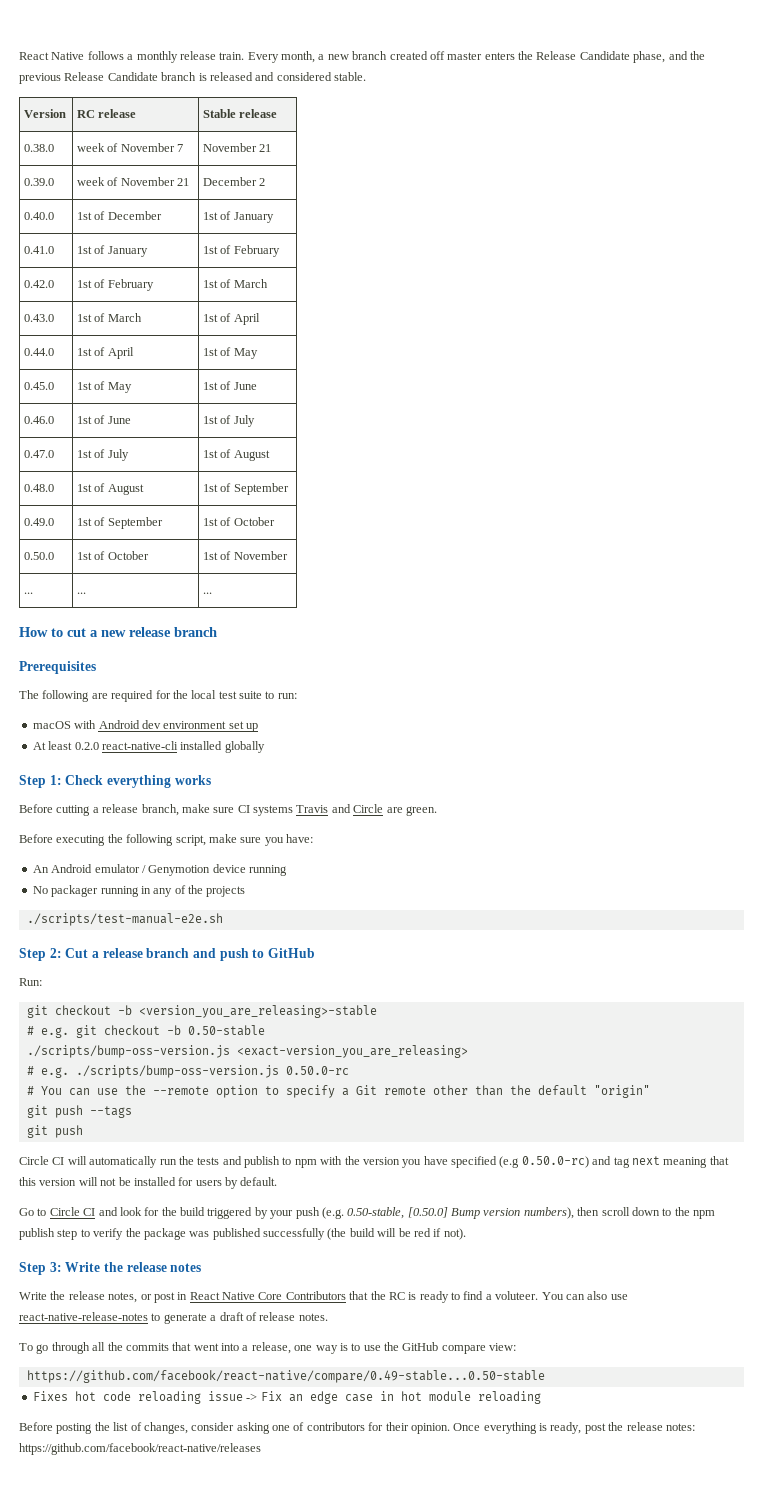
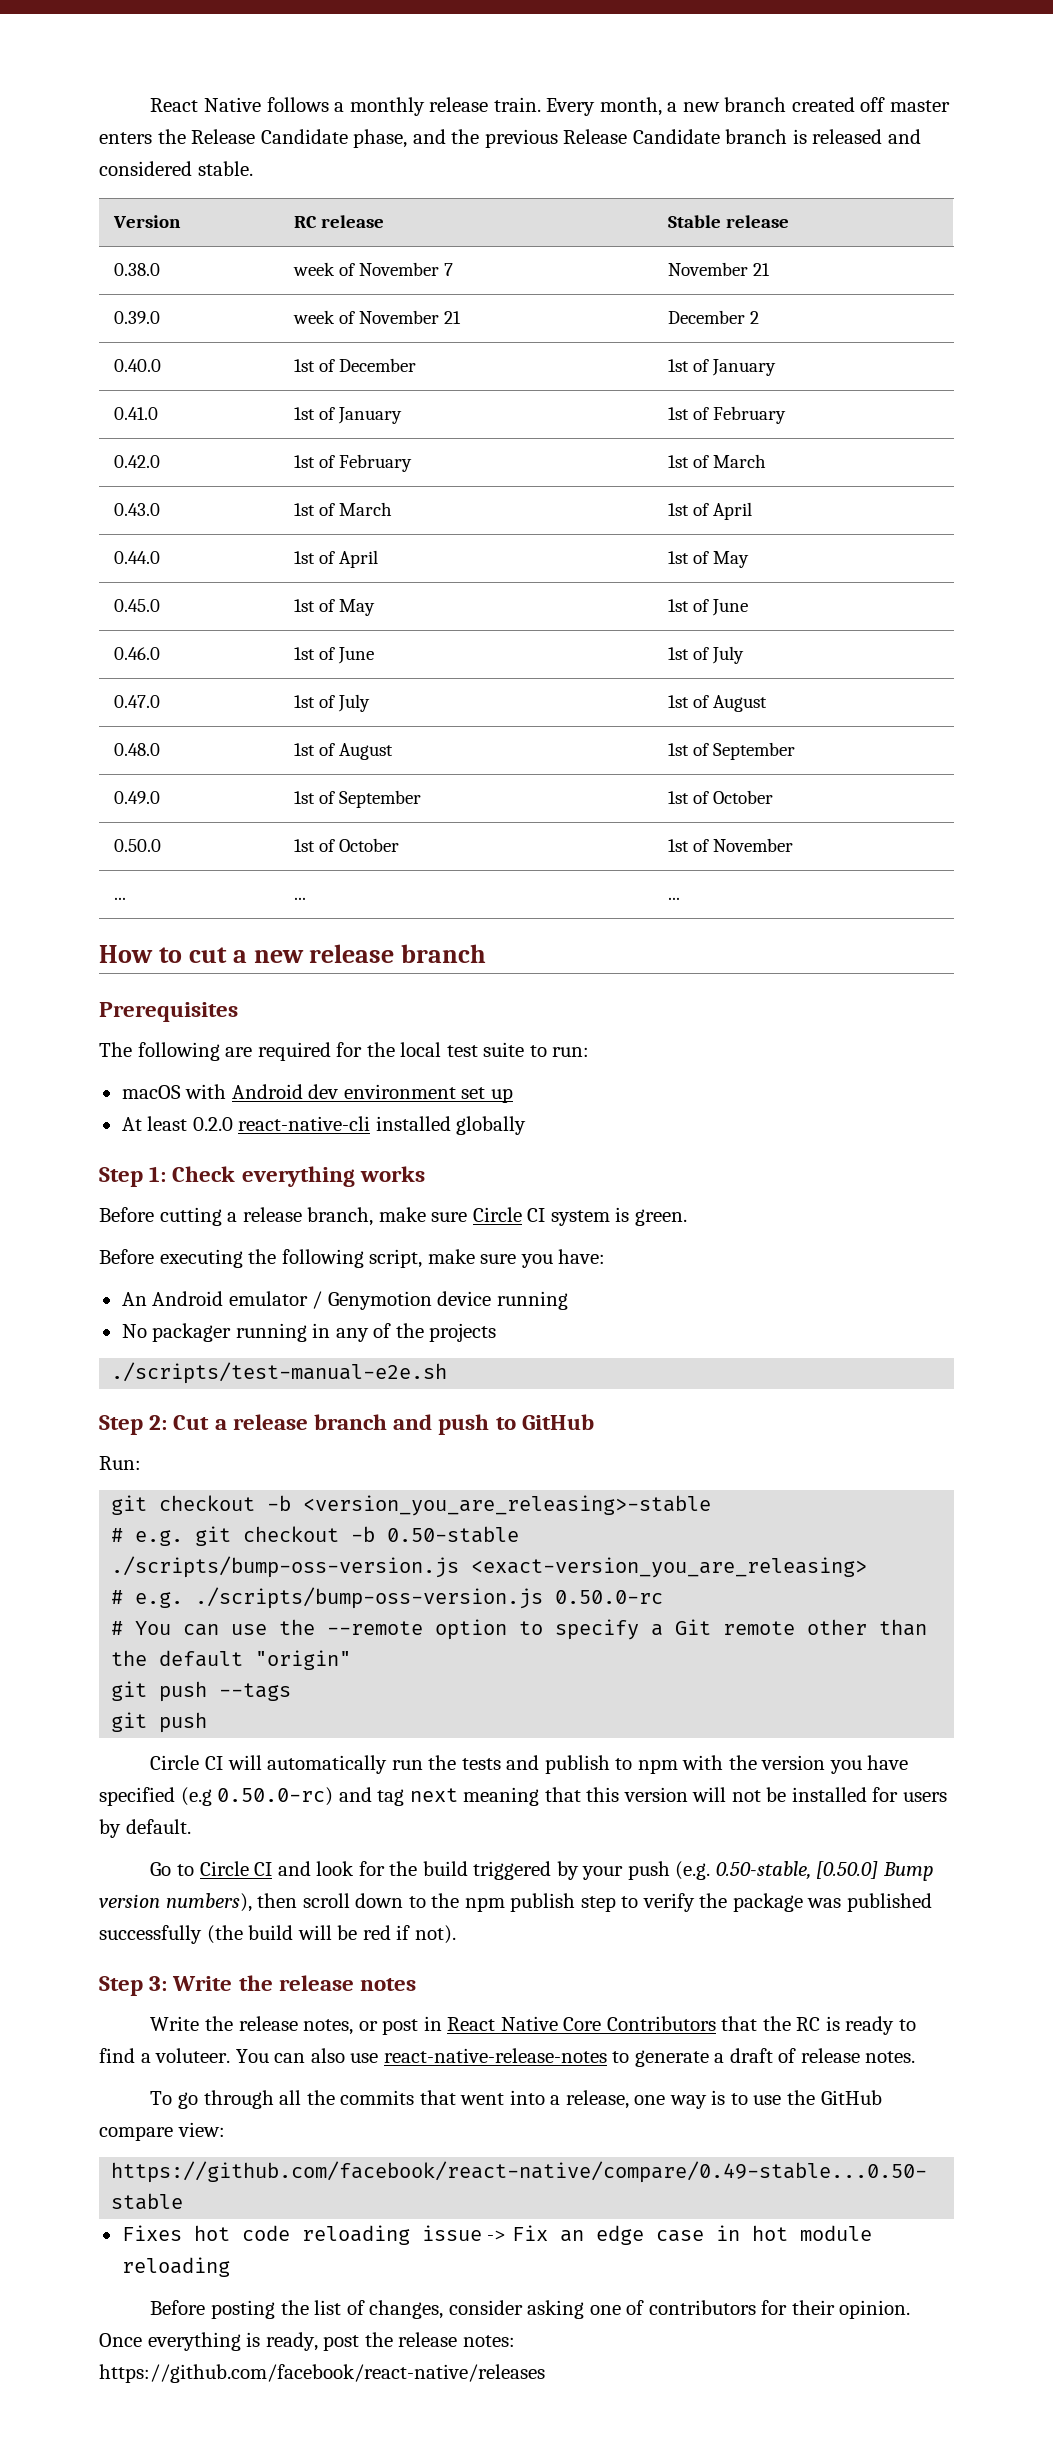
- Before cutting a release branch, make sure CI systems Travis and Circle are green.
+ Before cutting a release branch, make sure Circle CI system is green.

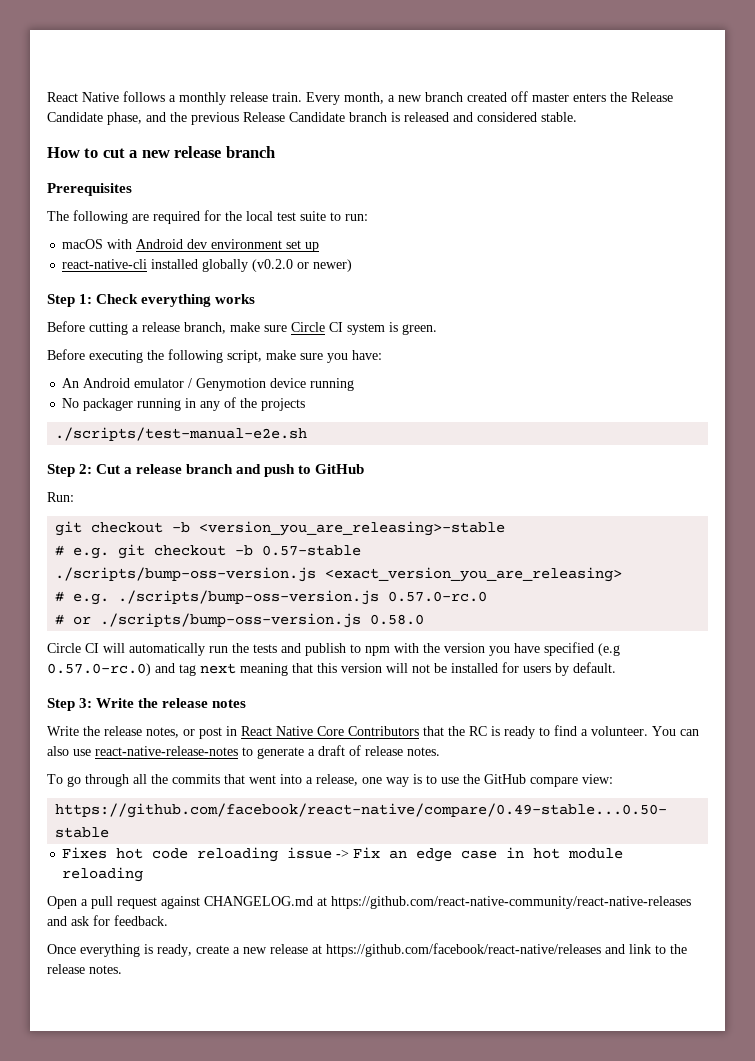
- Version | RC release | Stable release
- 0.38.0 | week of November 7 | November 21
- 0.39.0 | week of November 21 | December 2
- 0.40.0 | 1st of December | 1st of January
- 0.41.0 | 1st of January | 1st of February
- 0.42.0 | 1st of February | 1st of March
- 0.43.0 | 1st of March | 1st of April
- 0.44.0 | 1st of April | 1st of May
- 0.45.0 | 1st of May | 1st of June
- 0.46.0 | 1st of June | 1st of July
- 0.47.0 | 1st of July | 1st of August
- 0.48.0 | 1st of August | 1st of September
- 0.49.0 | 1st of September | 1st of October
- 0.50.0 | 1st of October | 1st of November
- ... | ... | ...
- At least 0.2.0 react-native-cli installed globally
+ react-native-cli installed globally (v0.2.0 or newer)
- # e.g. git checkout -b 0.50-stable
- ./scripts/bump-oss-version.js <exact-version_you_are_releasing>
+ # e.g. git checkout -b 0.57-stable
+ ./scripts/bump-oss-version.js <exact_version_you_are_releasing>
- # e.g. ./scripts/bump-oss-version.js 0.50.0-rc
- # You can use the --remote option to specify a Git remote other than the default "origin"
- git push --tags
- git push
+ # e.g. ./scripts/bump-oss-version.js 0.57.0-rc.0
+ # or ./scripts/bump-oss-version.js 0.58.0
- Circle CI will automatically run the tests and publish to npm with the version you have specified (e.g 0.50.0-rc) and tag next meaning that this version will not be installed for users by default.
+ Circle CI will automatically run the tests and publish to npm with the version you have specified (e.g 0.57.0-rc.0) and tag next meaning that this version will not be installed for users by default.
- Go to Circle CI and look for the build triggered by your push (e.g. 0.50-stable, [0.50.0] Bump version numbers), then scroll down to the npm publish step to verify the package was published successfully (the build will be red if not).
- Write the release notes, or post in React Native Core Contributors that the RC is ready to find a voluteer.
+ Write the release notes, or post in React Native Core Contributors that the RC is ready to find a volunteer.
- Before posting the list of changes, consider asking one of contributors for their opinion. Once everything is ready, post the release notes: https://github.com/facebook/react-native/releases
+ Open a pull request against CHANGELOG.md at https://github.com/react-native-community/react-native-releases and ask for feedback.
+ Once everything is ready, create a new release at https://github.com/facebook/react-native/releases and link to the release notes.

